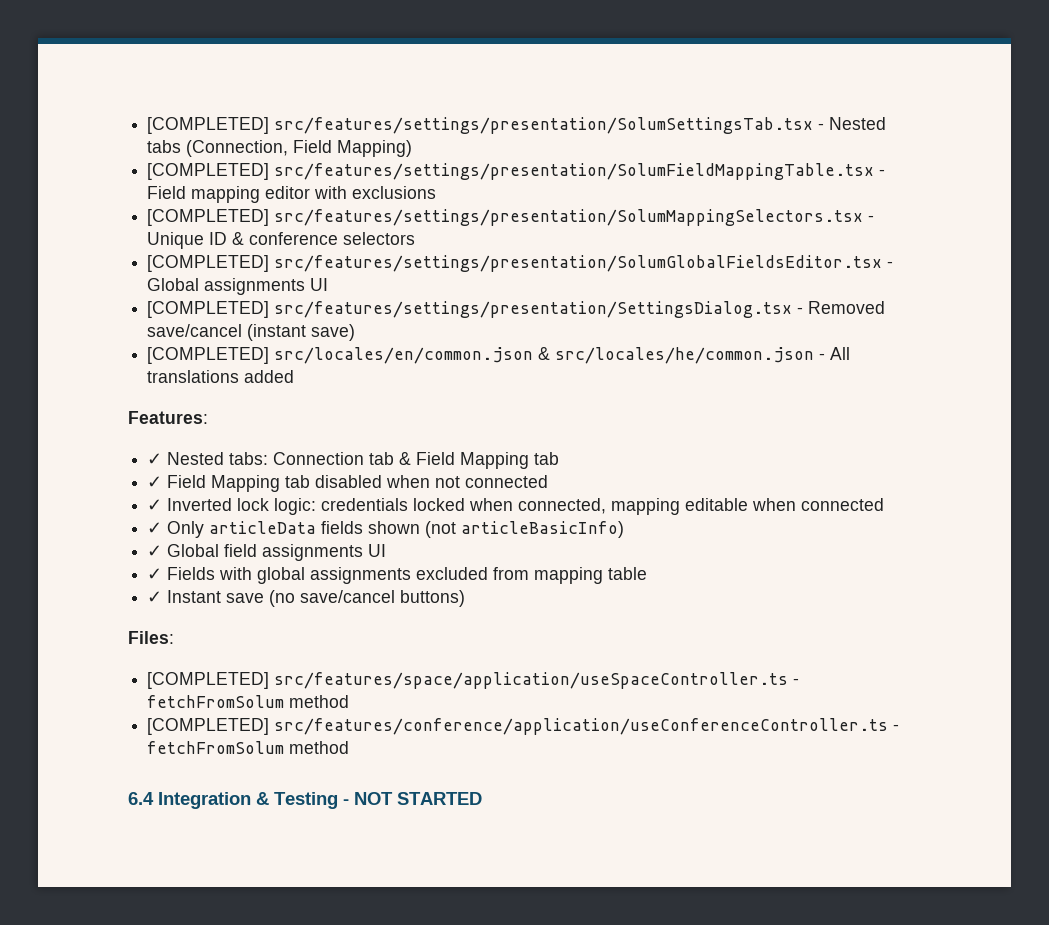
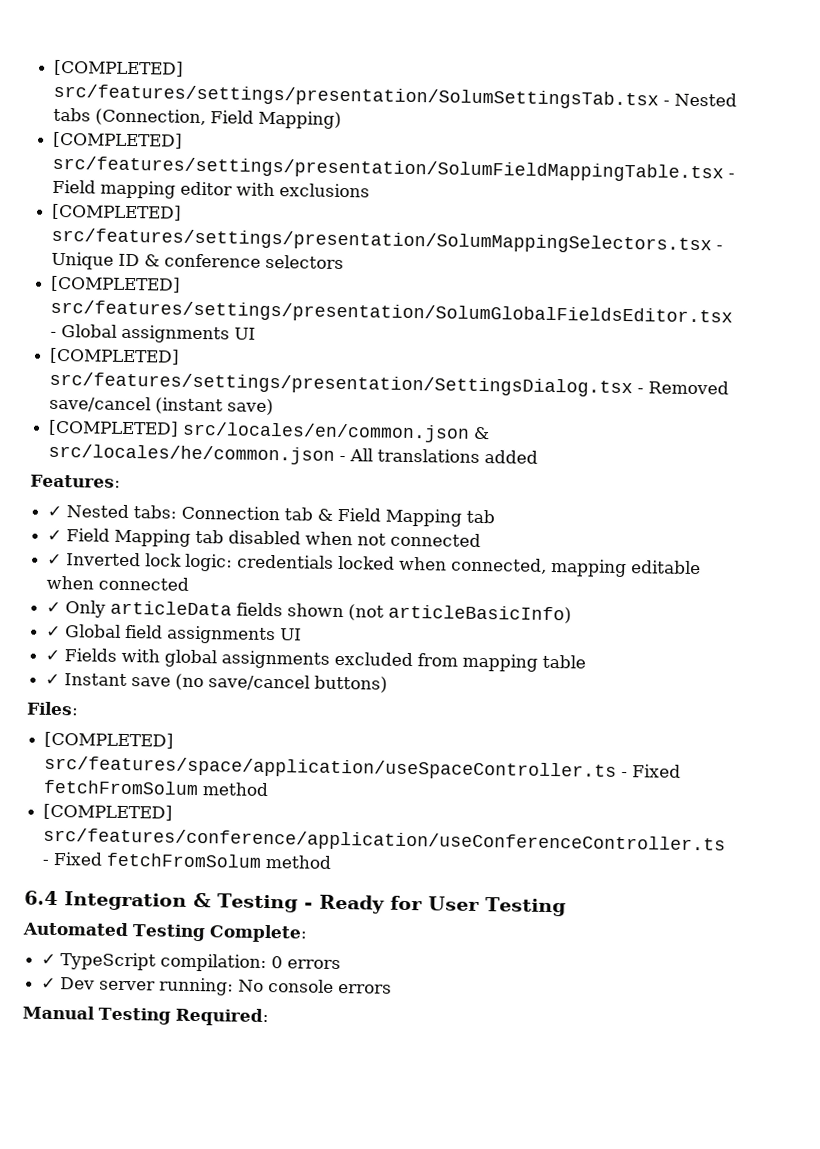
- [COMPLETED] src/features/space/application/useSpaceController.ts - fetchFromSolum method
+ [COMPLETED] src/features/space/application/useSpaceController.ts - Fixed fetchFromSolum method
- [COMPLETED] src/features/conference/application/useConferenceController.ts - fetchFromSolum method
+ [COMPLETED] src/features/conference/application/useConferenceController.ts - Fixed fetchFromSolum method
- 6.4 Integration & Testing - NOT STARTED
+ 6.4 Integration & Testing - Ready for User Testing
+ Automated Testing Complete:
+ ✓ TypeScript compilation: 0 errors
+ ✓ Dev server running: No console errors
+ Manual Testing Required:

